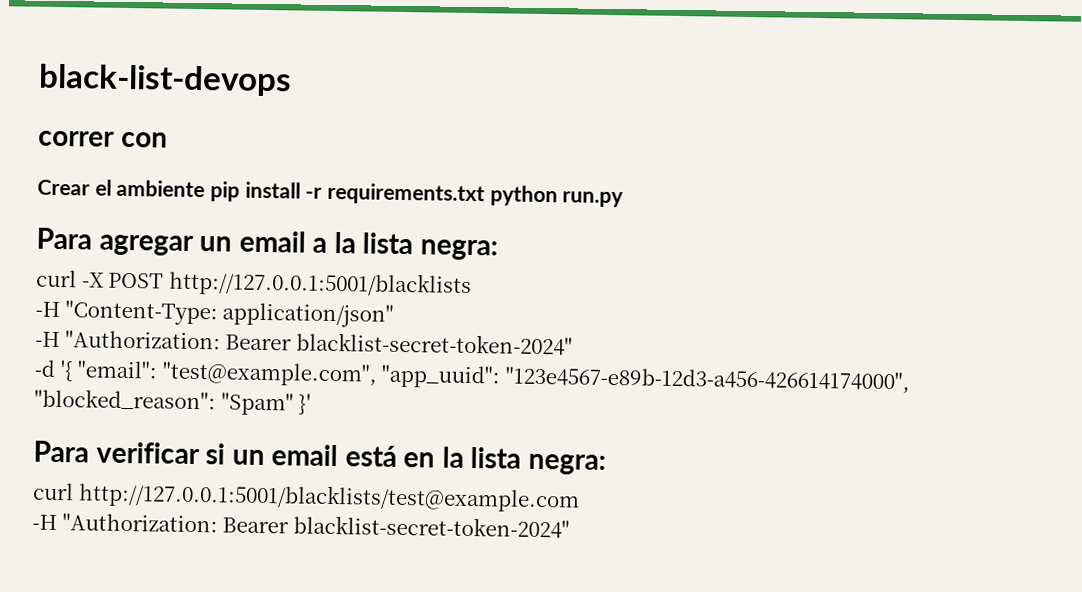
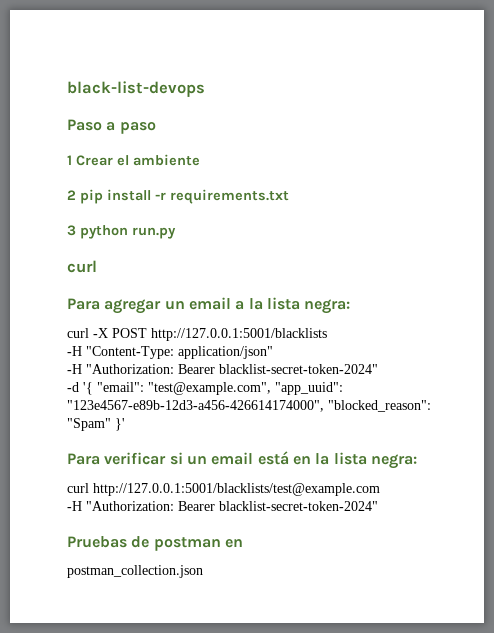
- correr con
- Crear el ambiente pip install -r requirements.txt python run.py
+ Paso a paso
+ 1 Crear el ambiente
+ 2 pip install -r requirements.txt
+ 3 python run.py
+ curl
+ Pruebas de postman en
+ postman_collection.json

